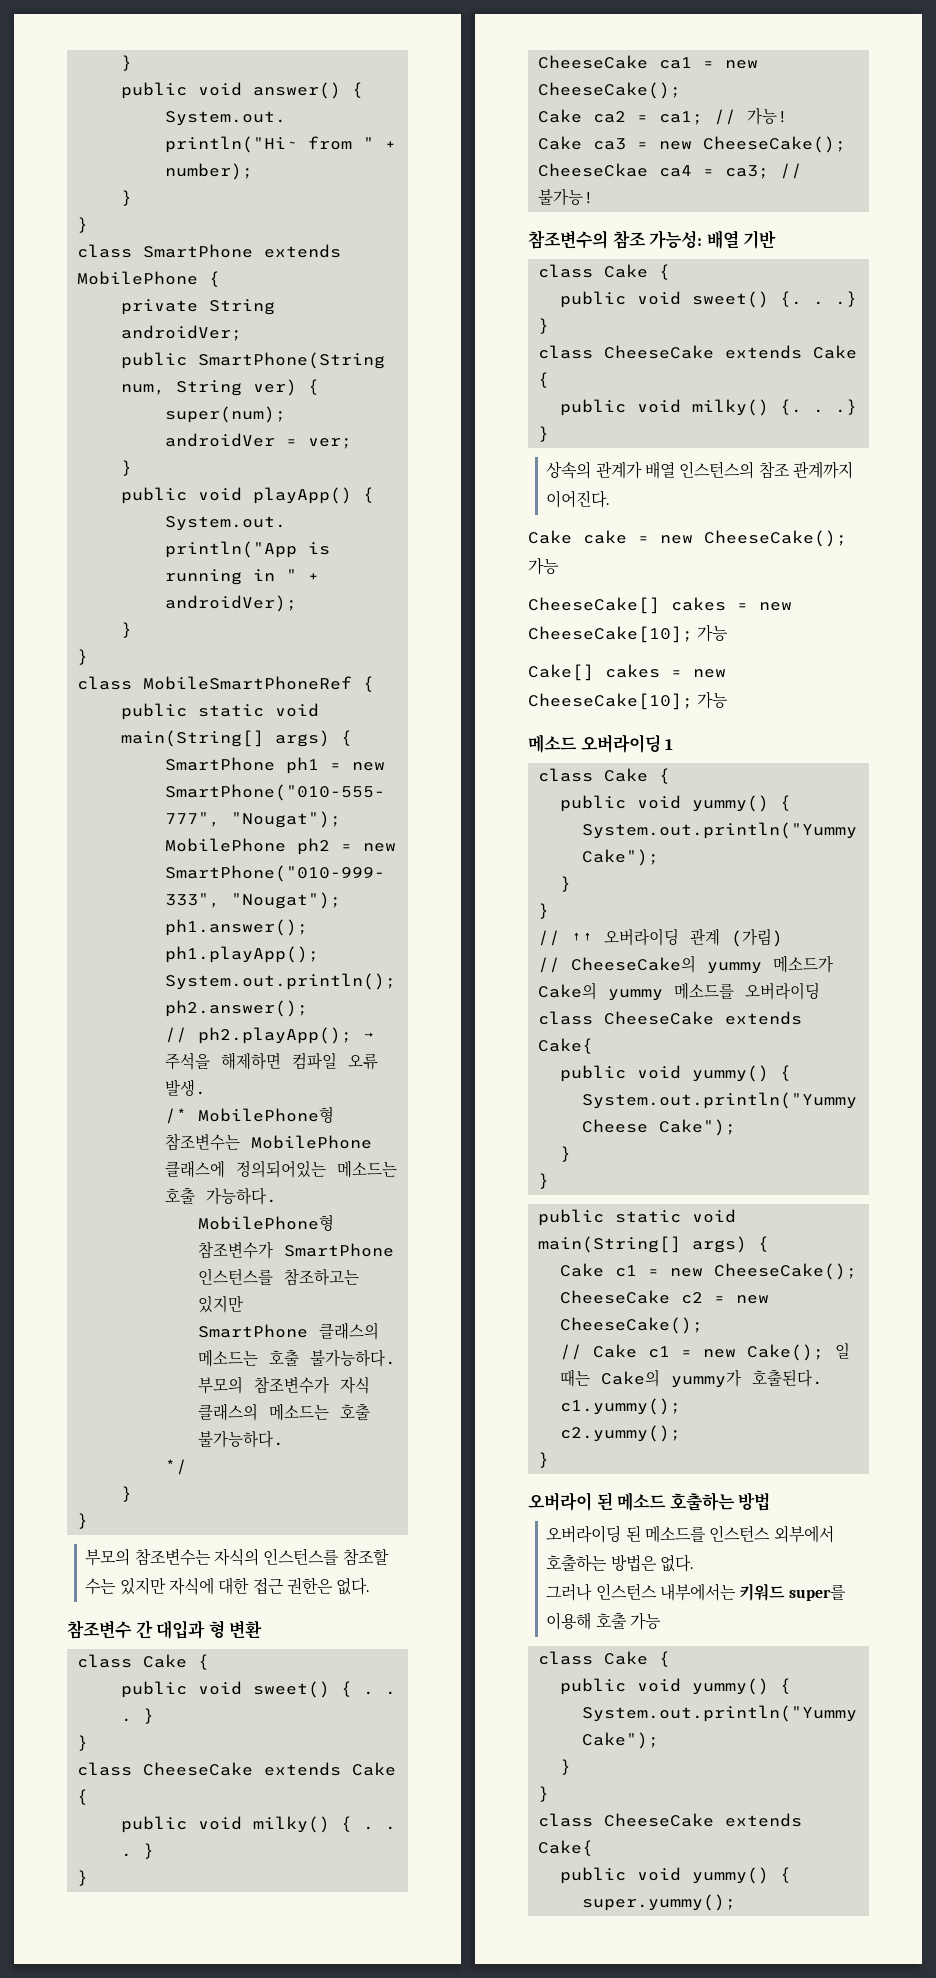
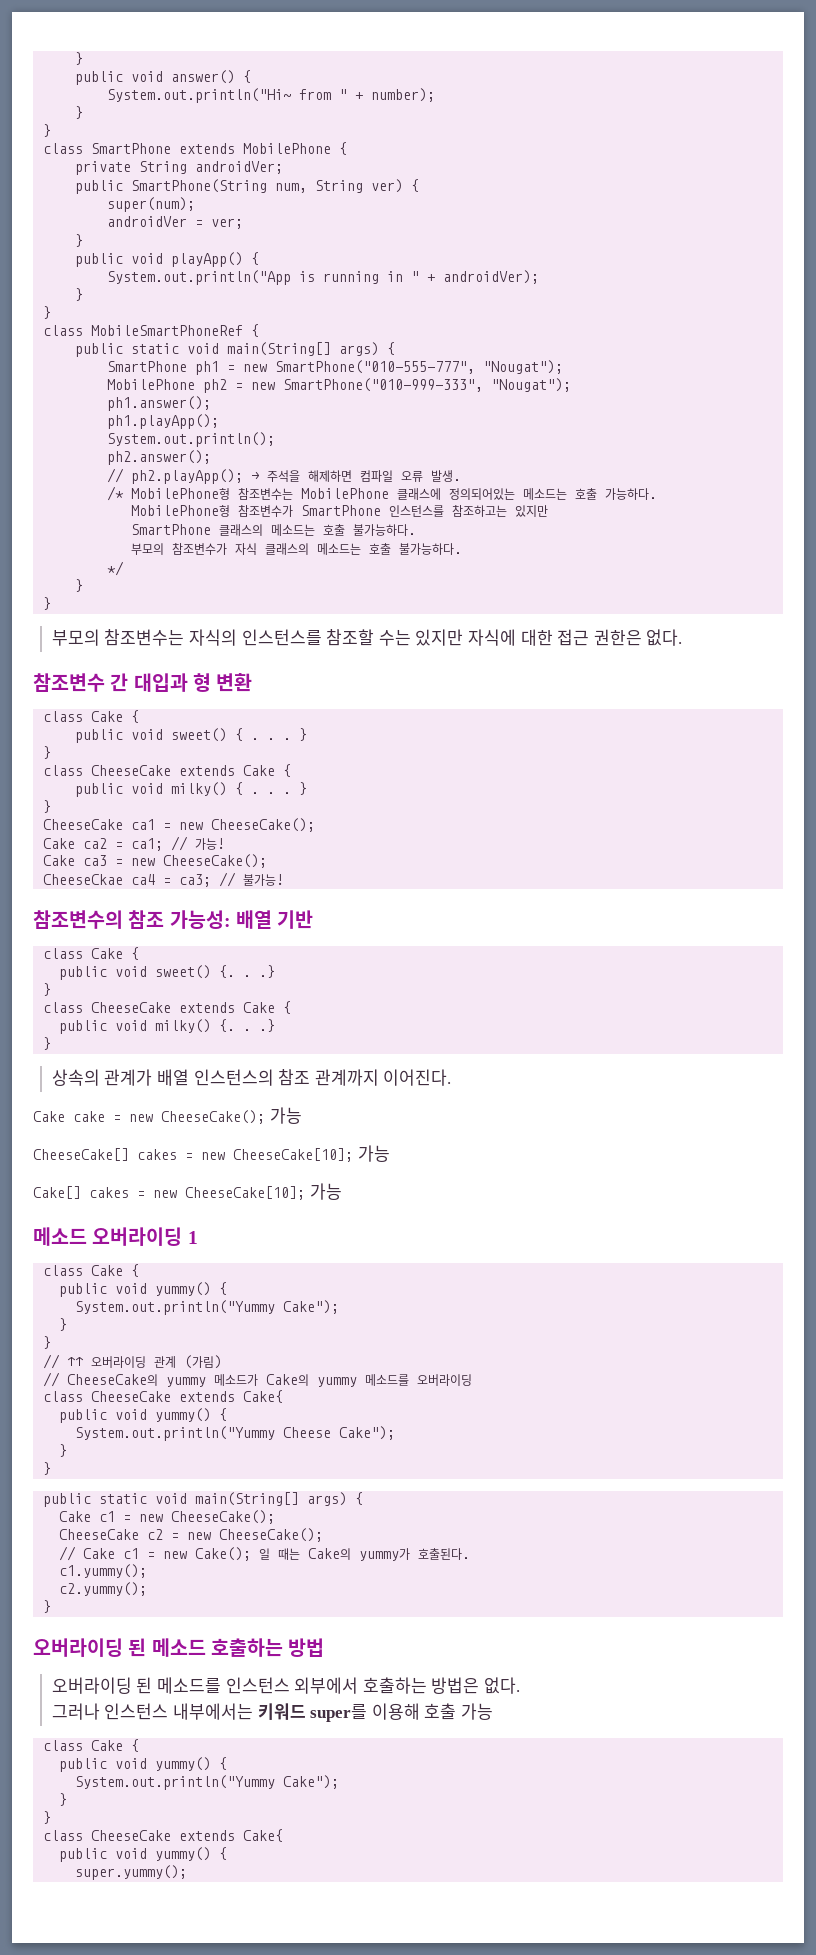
- 오버라이 된 메소드 호출하는 방법
+ 오버라이딩 된 메소드 호출하는 방법

